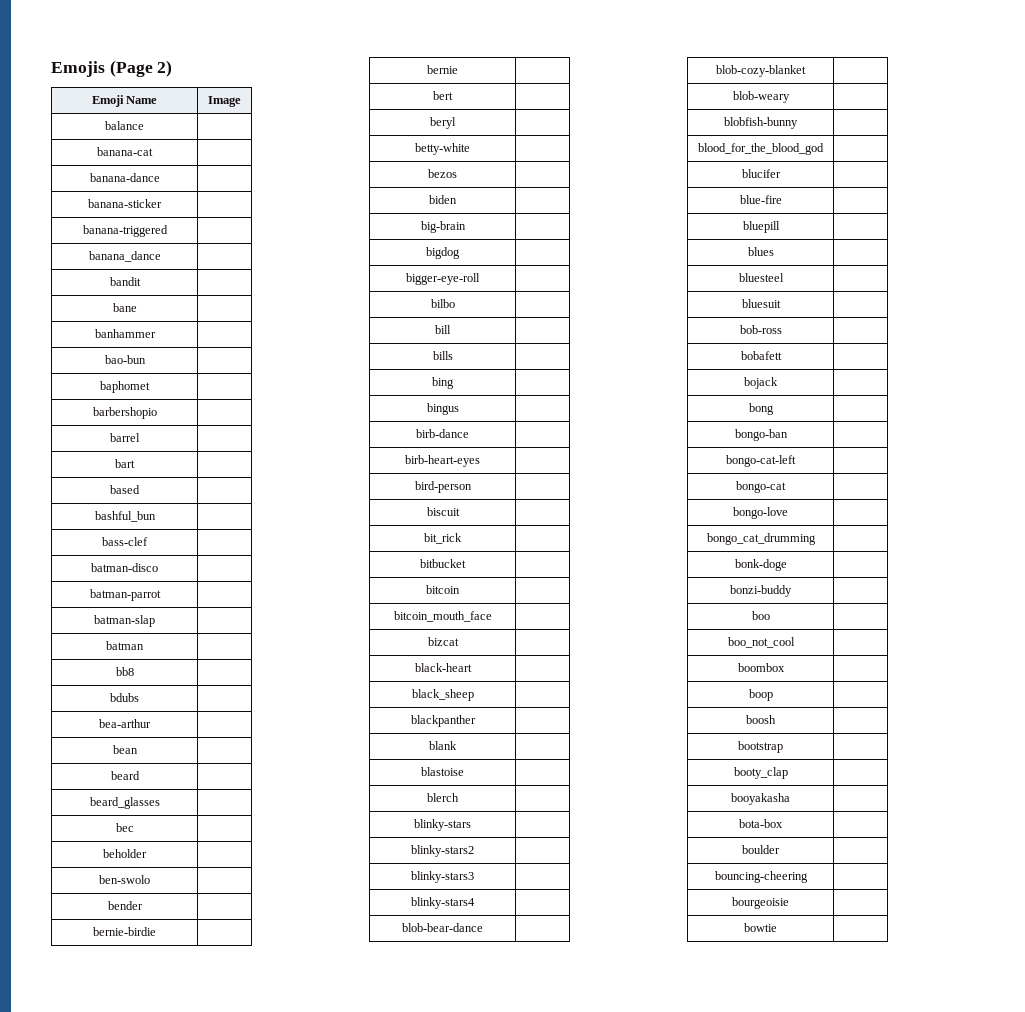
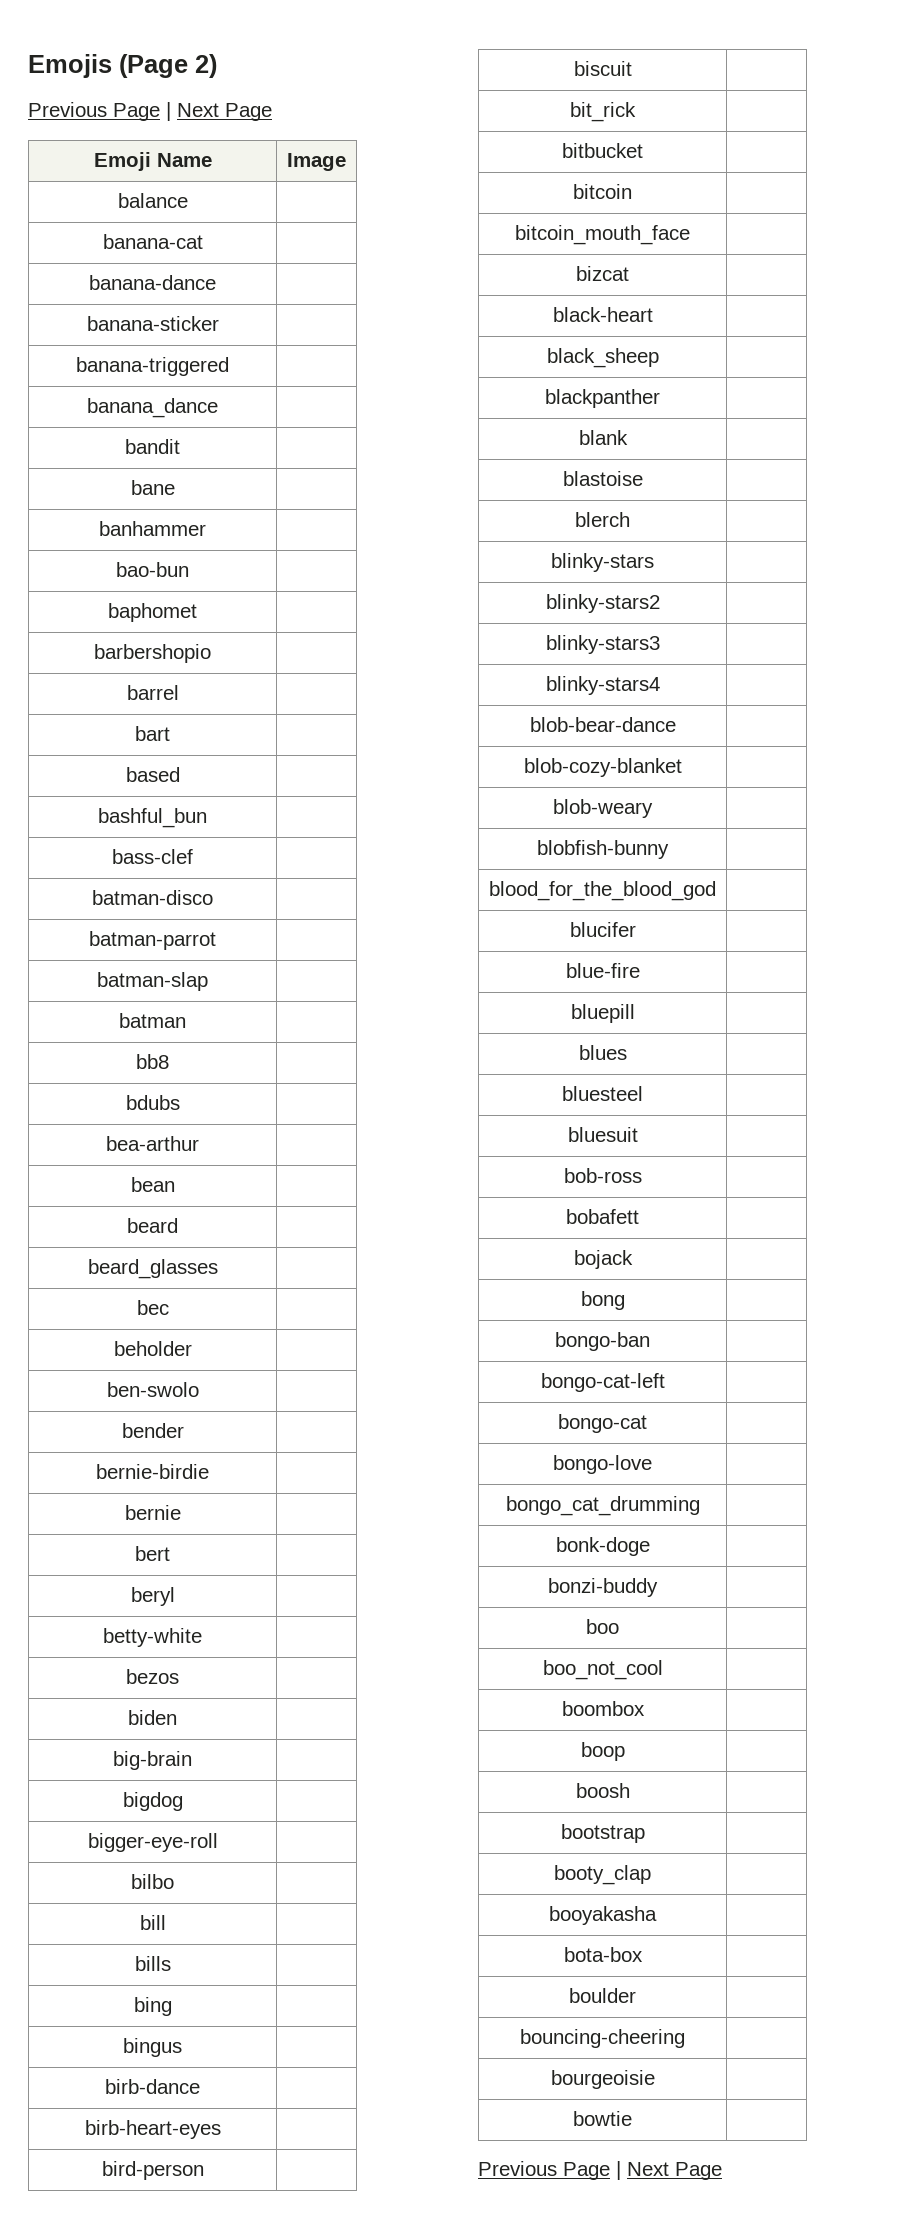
  Emojis (Page 2)
+ Previous Page | Next Page
  bowtie |
+ Previous Page | Next Page

